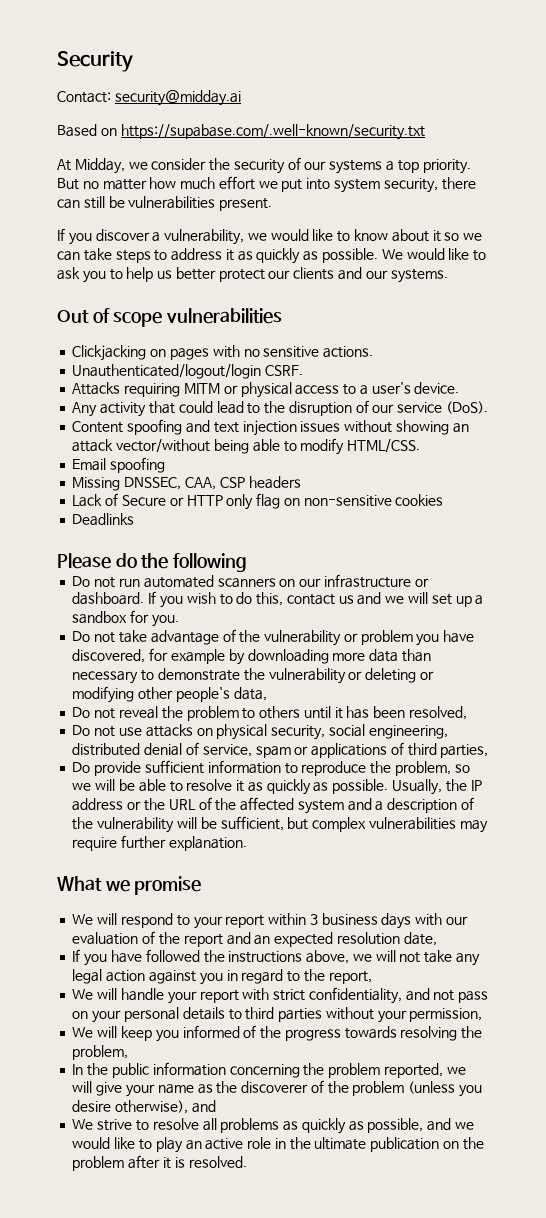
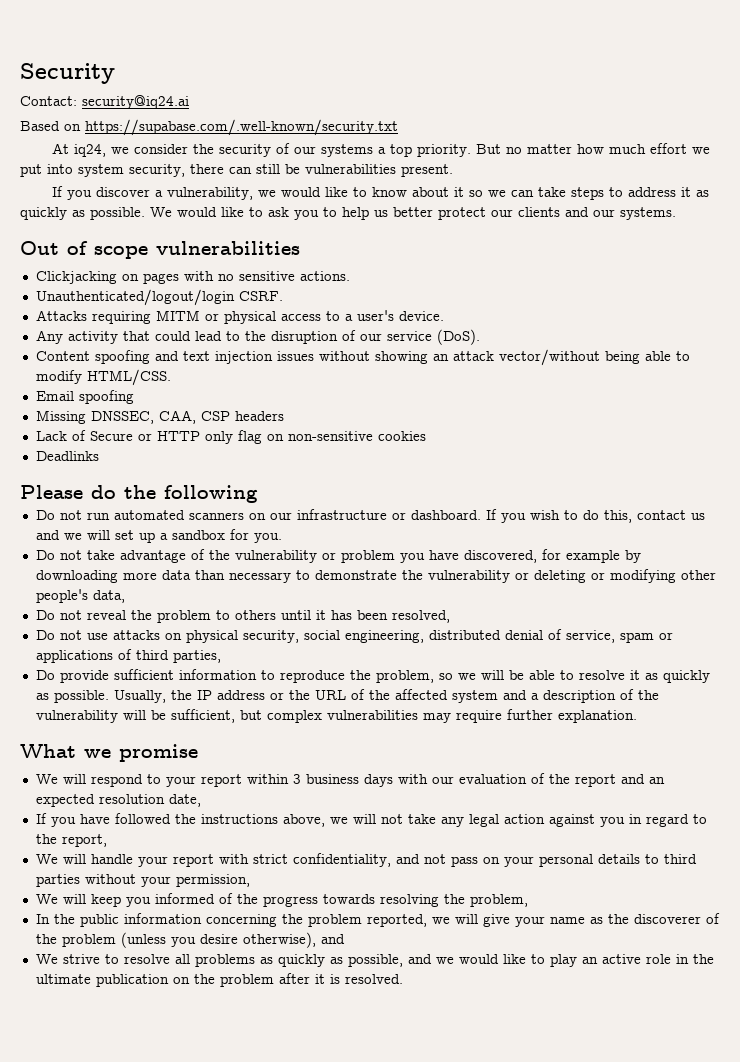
- Contact: security@midday.ai
+ Contact: security@iq24.ai
- At Midday, we consider the security of our systems a top priority.
+ At iq24, we consider the security of our systems a top priority.

